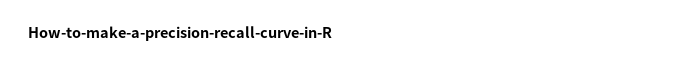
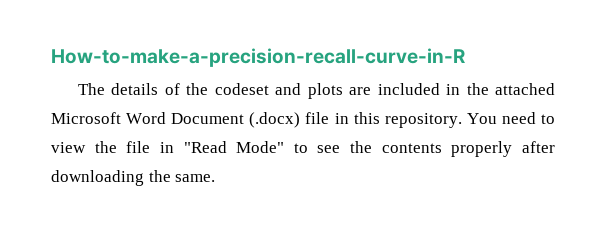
+ The details of the codeset and plots are included in the attached Microsoft Word Document (.docx) file in this repository. You need to view the file in "Read Mode" to see the contents properly after downloading the same.

